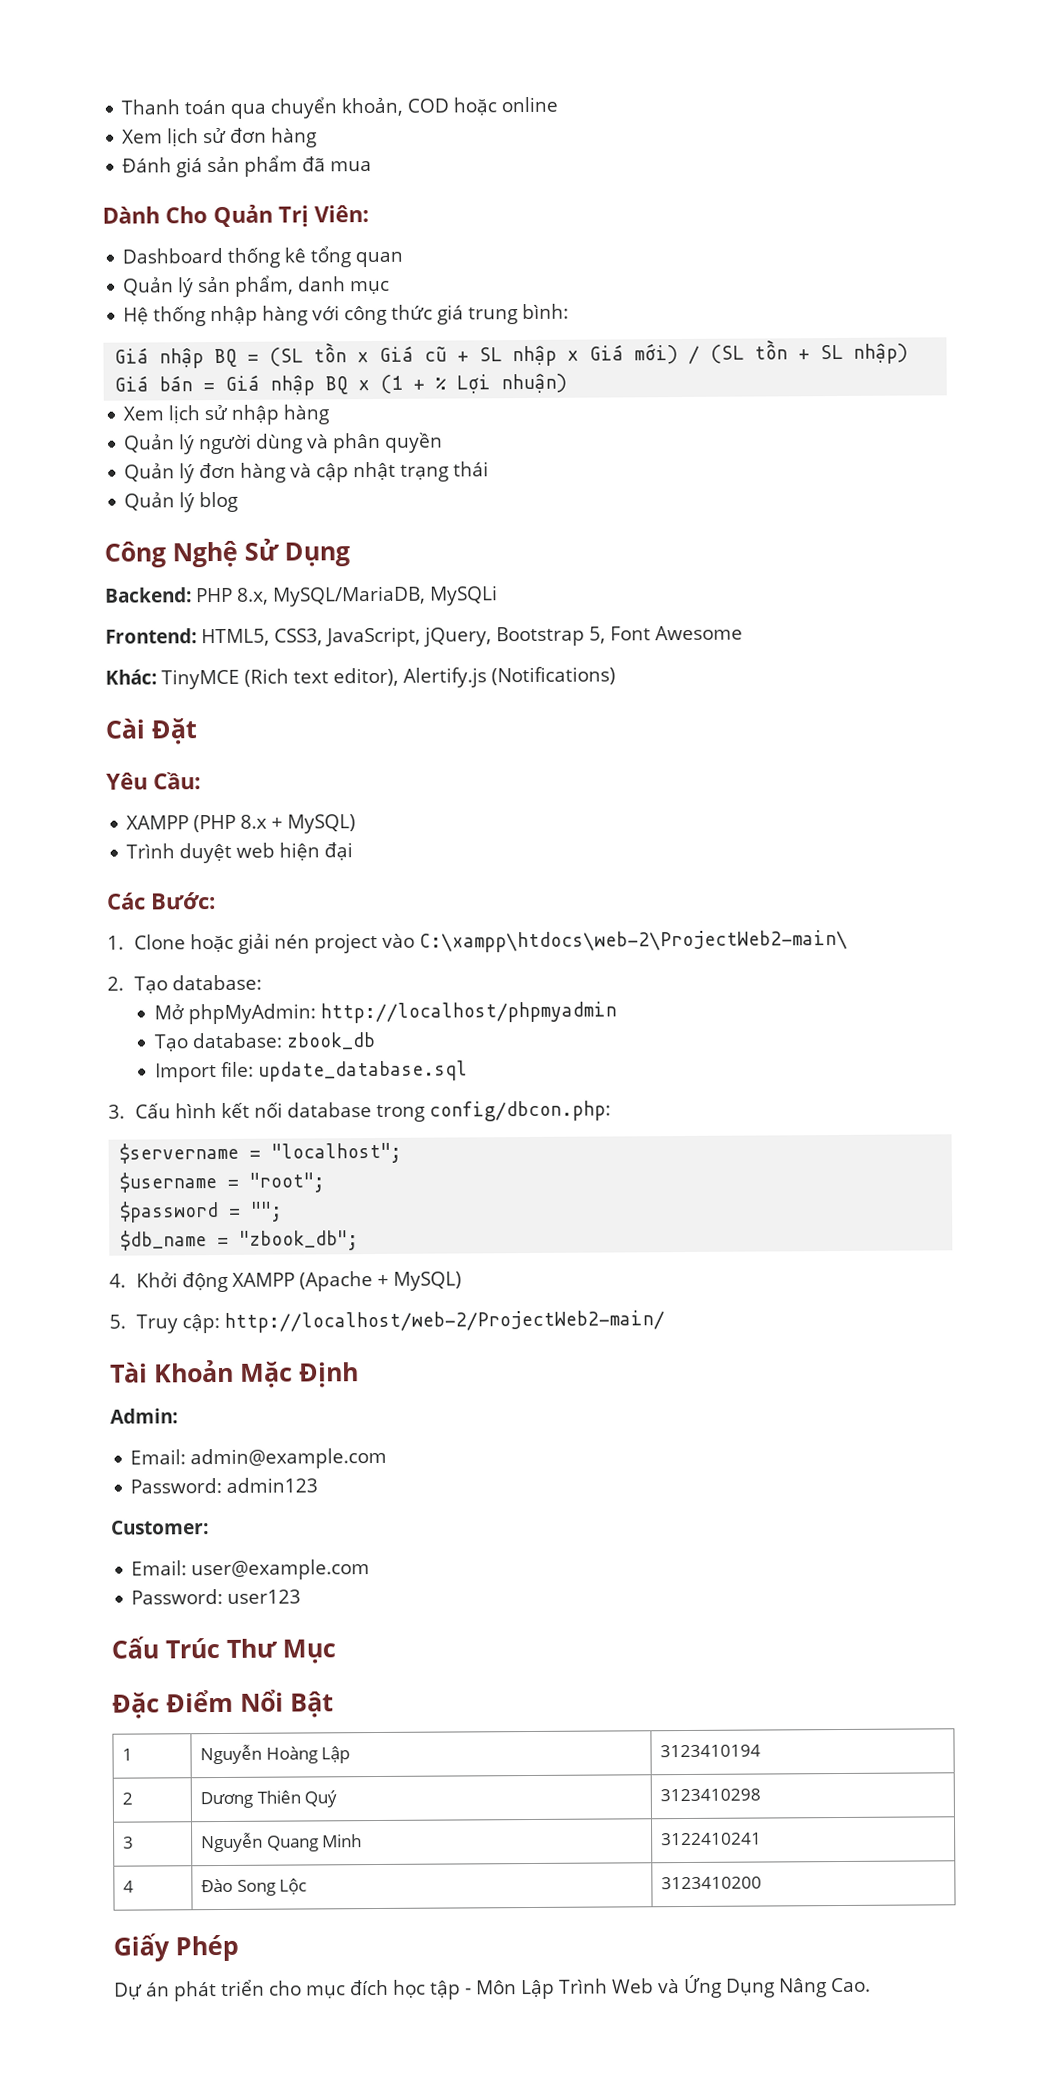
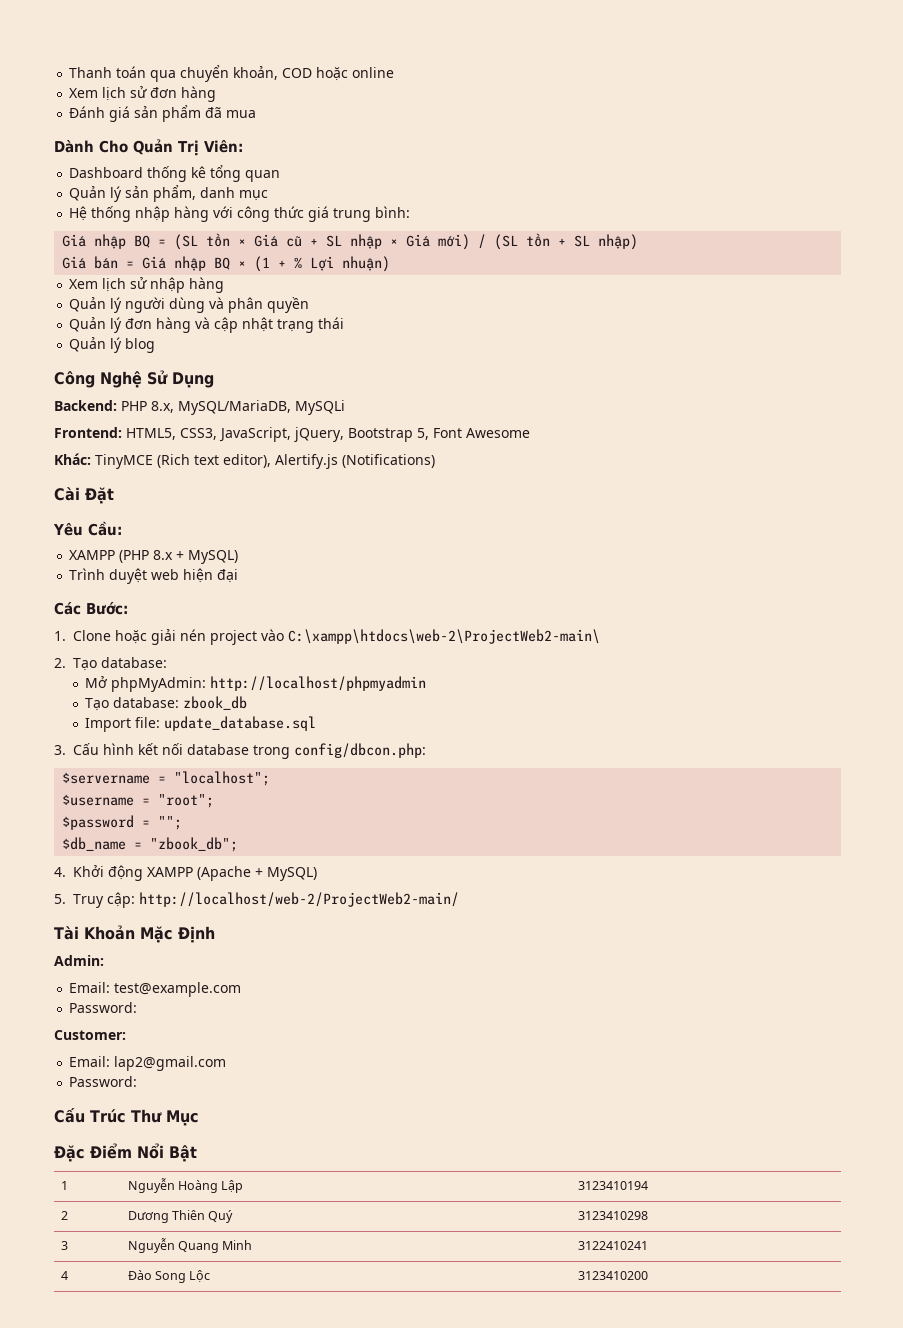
- Email: admin@example.com
- Password: admin123
+ Email: test@example.com
+ Password:
- Email: user@example.com
- Password: user123
+ Email: lap2@gmail.com
+ Password:
- Giấy Phép
- Dự án phát triển cho mục đích học tập - Môn Lập Trình Web và Ứng Dụng Nâng Cao.

